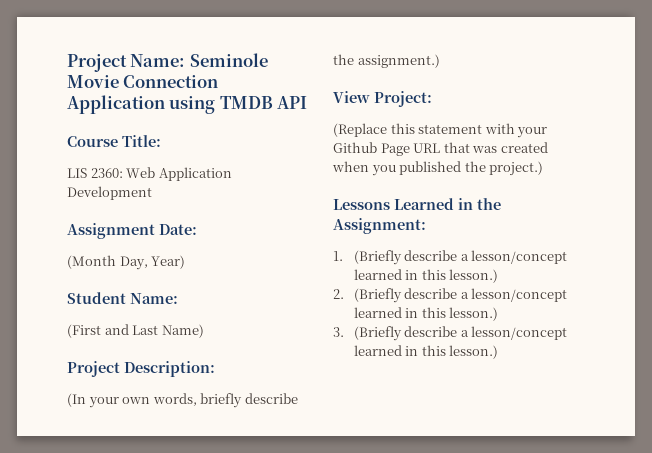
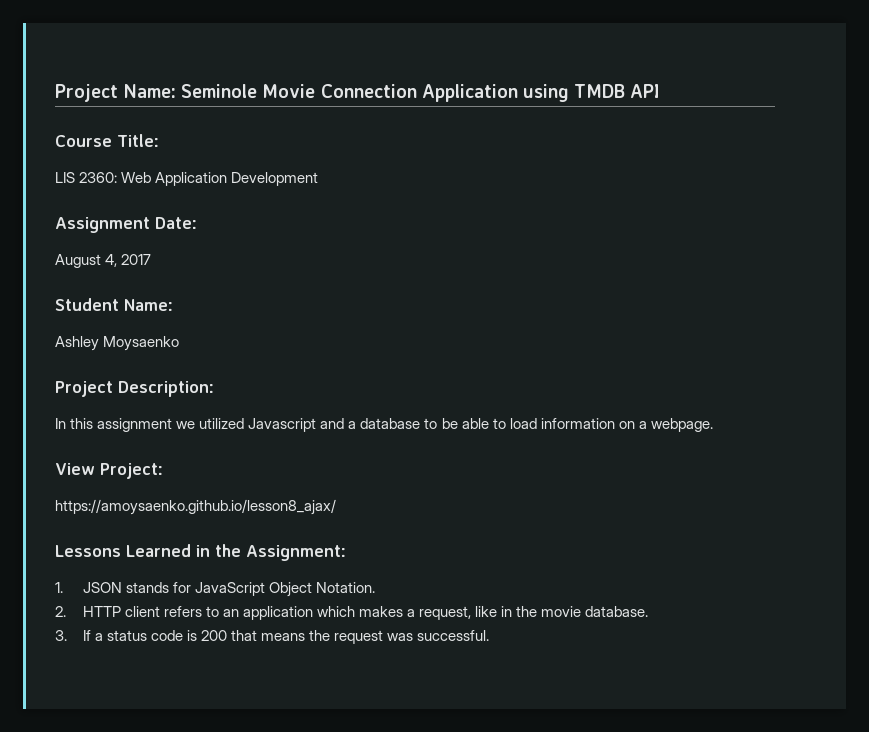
- (Month Day, Year)
+ August 4, 2017
- (First and Last Name)
+ Ashley Moysaenko
  Project Description:
- (In your own words, briefly describe the assignment.)
+ In this assignment we utilized Javascript and a database to be able to load information on a webpage.
  View Project:
- (Replace this statement with your Github Page URL that was created when you published the project.)
+ https://amoysaenko.github.io/lesson8_ajax/
- 1. (Briefly describe a lesson/concept learned in this lesson.)
- 2. (Briefly describe a lesson/concept learned in this lesson.)
- 3. (Briefly describe a lesson/concept learned in this lesson.)
+ 1. JSON stands for JavaScript Object Notation.
+ 2. HTTP client refers to an application which makes a request, like in the movie database.
+ 3. If a status code is 200 that means the request was successful.

